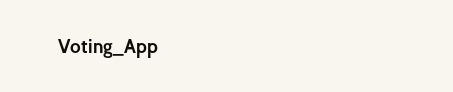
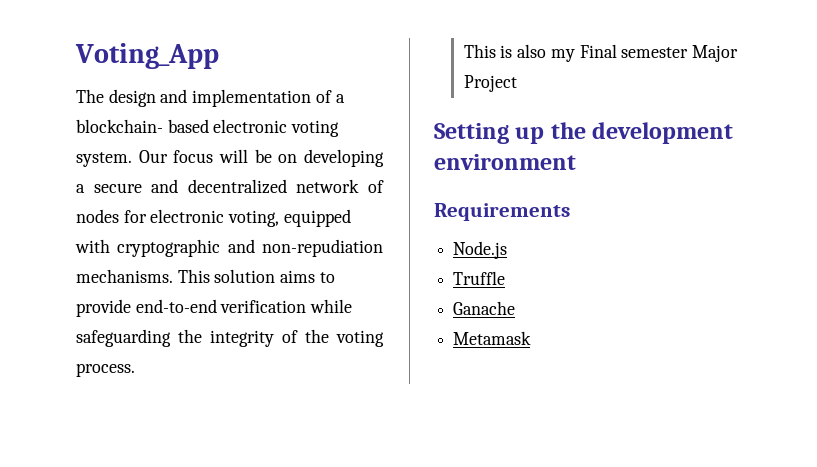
+ The design and implementation of a blockchain- based electronic voting system. Our focus will be on developing a secure and decentralized network of nodes for electronic voting, equipped with cryptographic and non-repudiation mechanisms. This solution aims to provide end-to-end verification while safeguarding the integrity of the voting process.
+ This is also my Final semester Major Project
+ Setting up the development environment
+ Requirements
+ Node.js
+ Truffle
+ Ganache
+ Metamask

